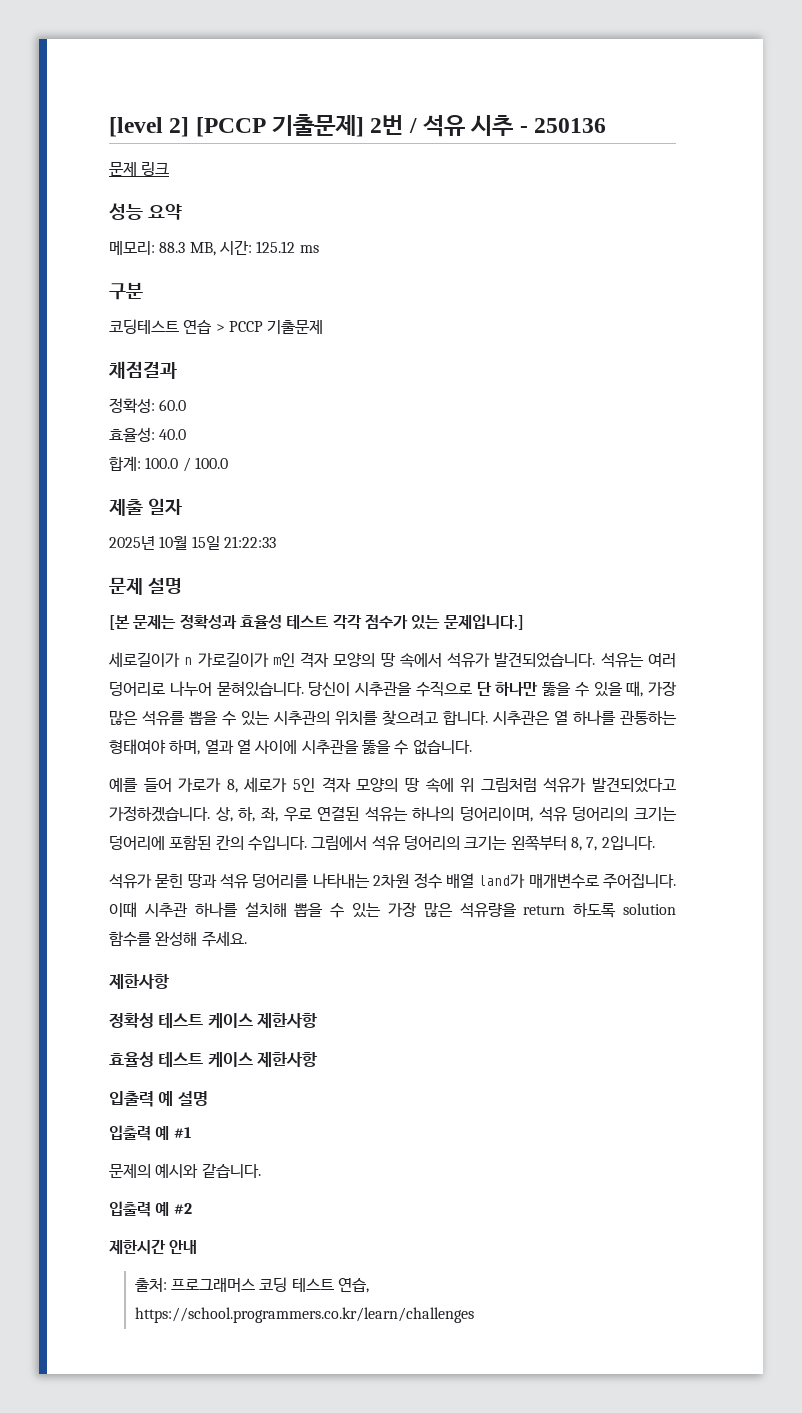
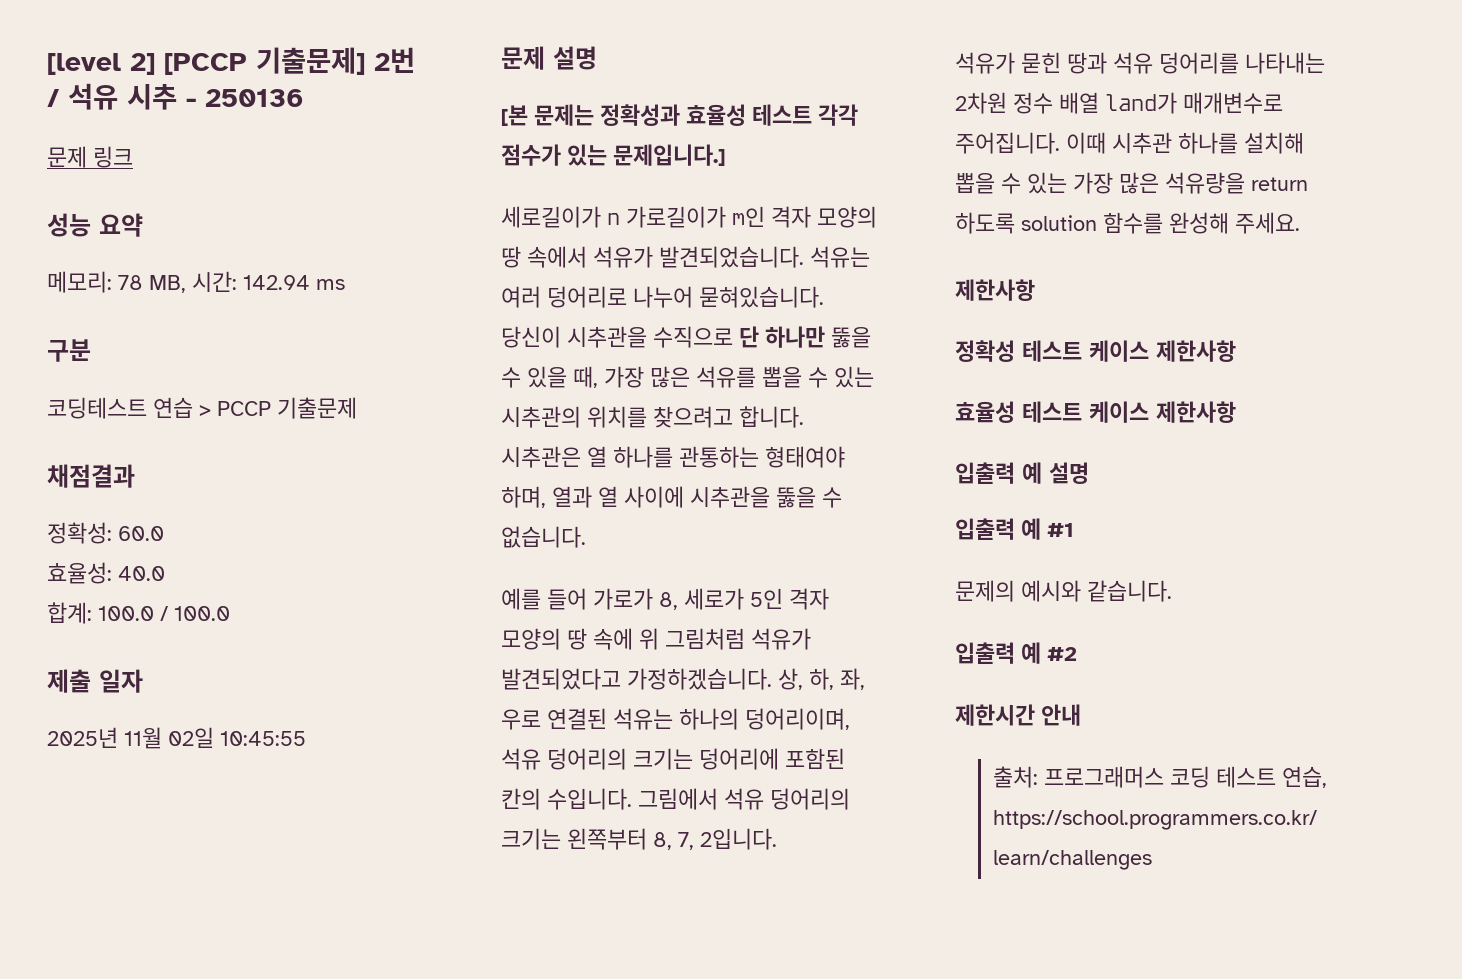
- 메모리: 88.3 MB, 시간: 125.12 ms
+ 메모리: 78 MB, 시간: 142.94 ms
- 2025년 10월 15일 21:22:33
+ 2025년 11월 02일 10:45:55

